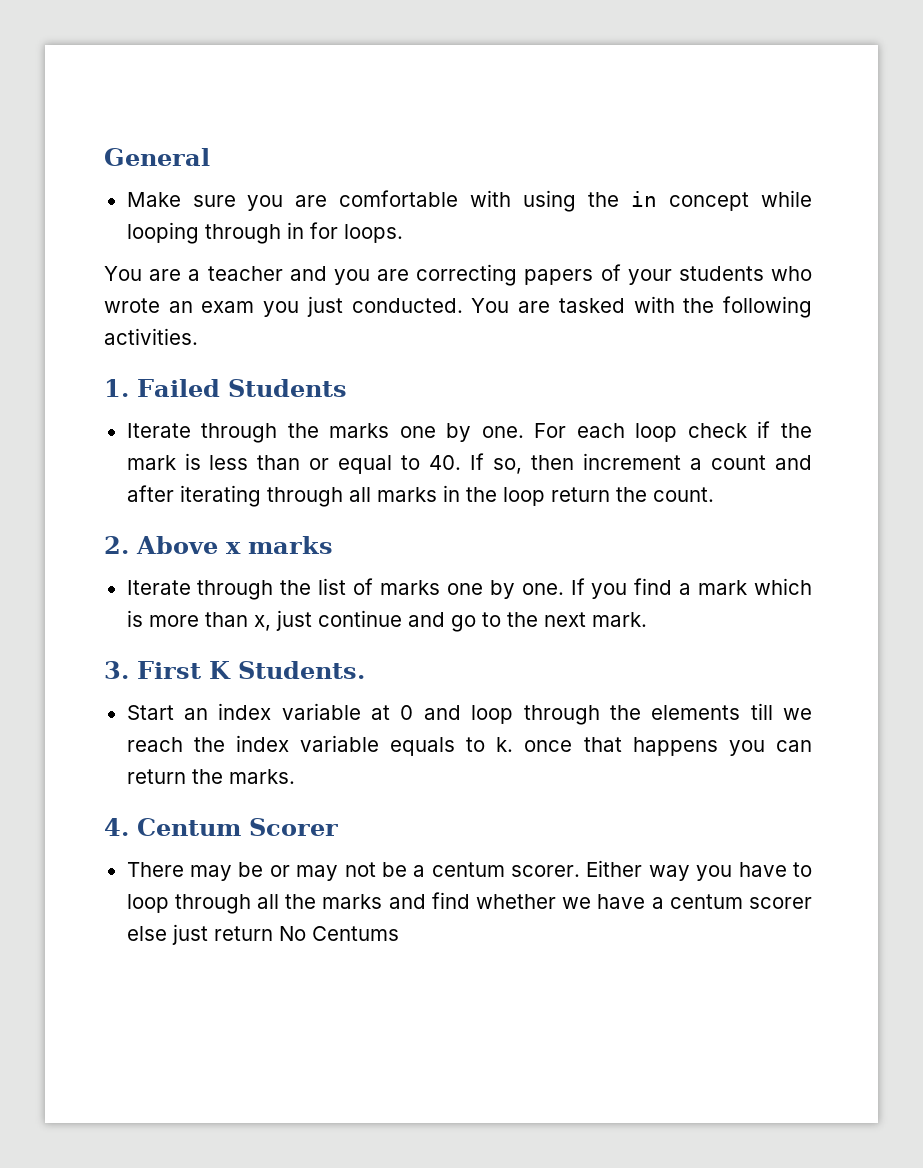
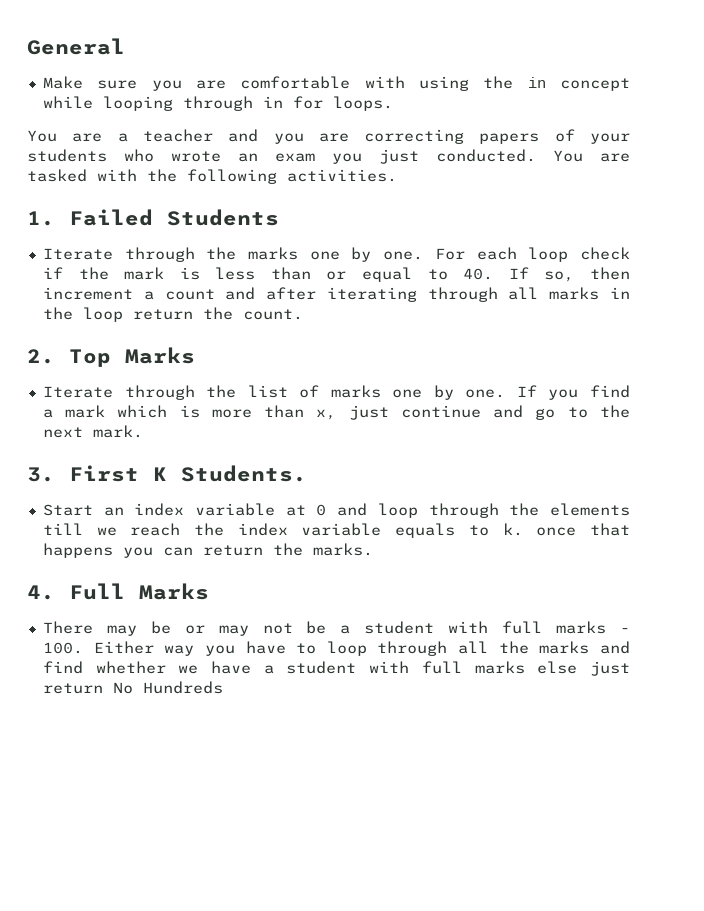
- 2. Above x marks
+ 2. Top Marks
- 4. Centum Scorer
+ 4. Full Marks
- There may be or may not be a centum scorer. Either way you have to loop through all the marks and find whether we have a centum scorer else just return No Centums
+ There may be or may not be a student with full marks - 100. Either way you have to loop through all the marks and find whether we have a student with full marks else just return No Hundreds

